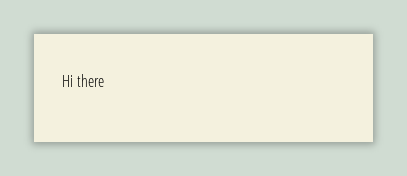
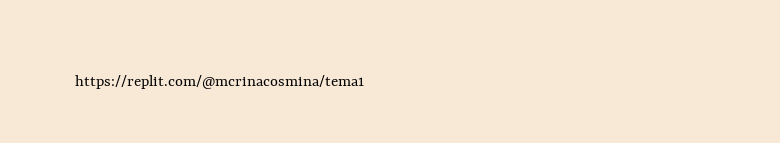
- Hi there
+ https://replit.com/@mcrinacosmina/tema1

